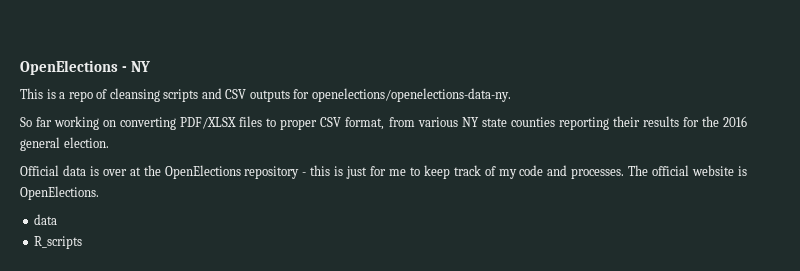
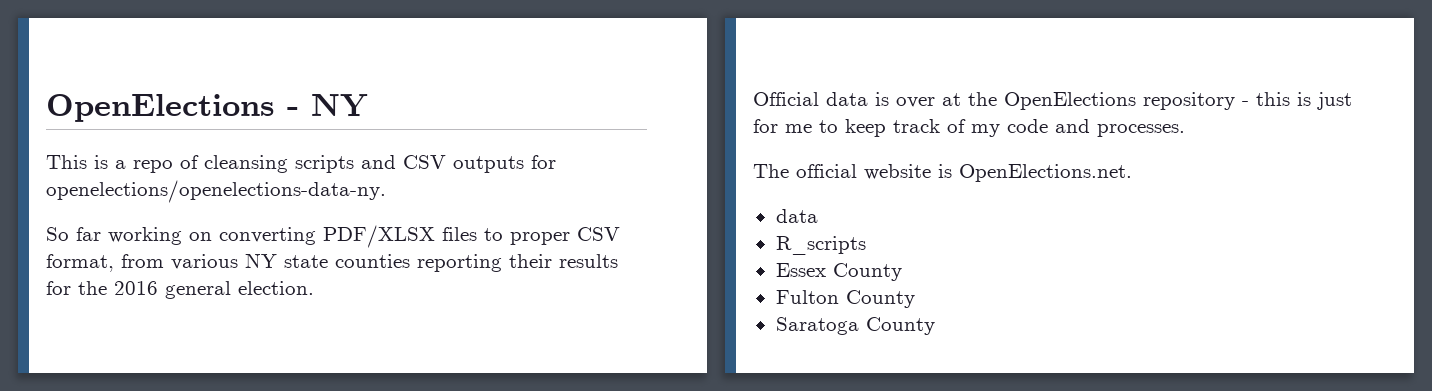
- Official data is over at the OpenElections repository - this is just for me to keep track of my code and processes. The official website is OpenElections.
+ Official data is over at the OpenElections repository - this is just for me to keep track of my code and processes.
+ The official website is OpenElections.net.
+ Essex County
+ Fulton County
+ Saratoga County

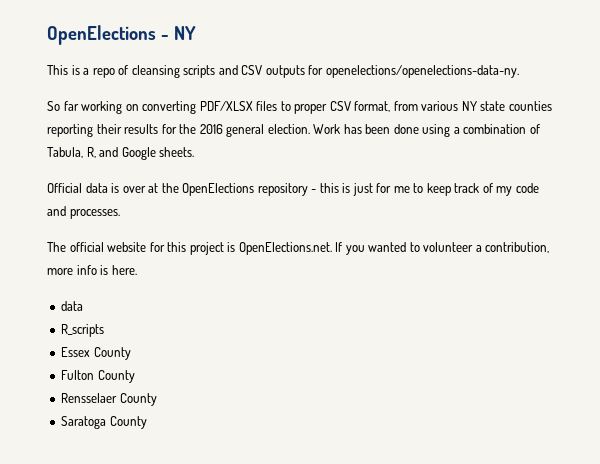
+ Work has been done using a combination of Tabula, R, and Google sheets.
- The official website is OpenElections.net.
+ The official website for this project is OpenElections.net. If you wanted to volunteer a contribution, more info is here.
+ Rensselaer County

